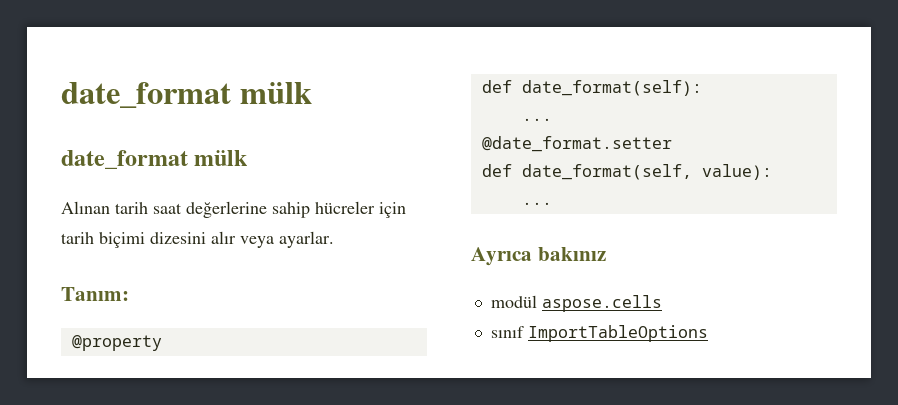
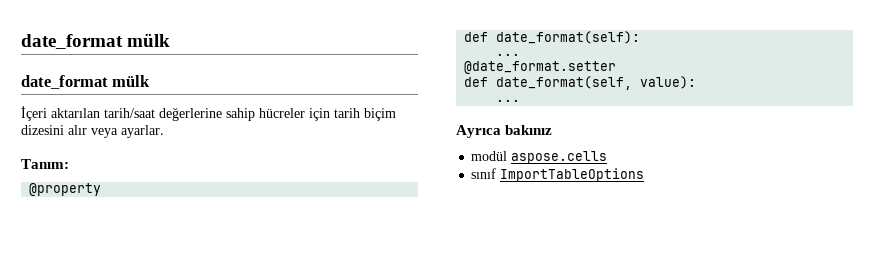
- Alınan tarih saat değerlerine sahip hücreler için tarih biçimi dizesini alır veya ayarlar.
+ İçeri aktarılan tarih/saat değerlerine sahip hücreler için tarih biçim dizesini alır veya ayarlar.

